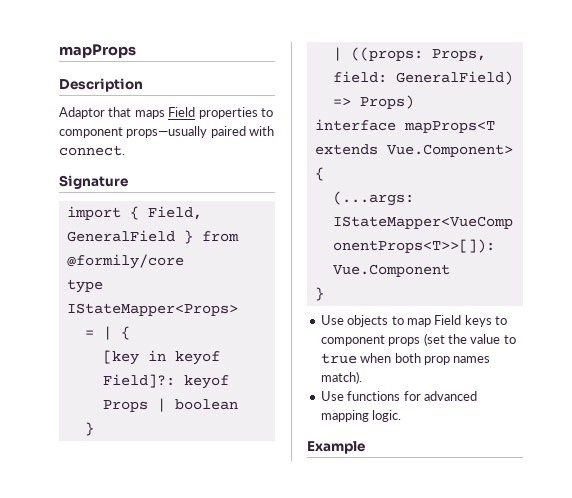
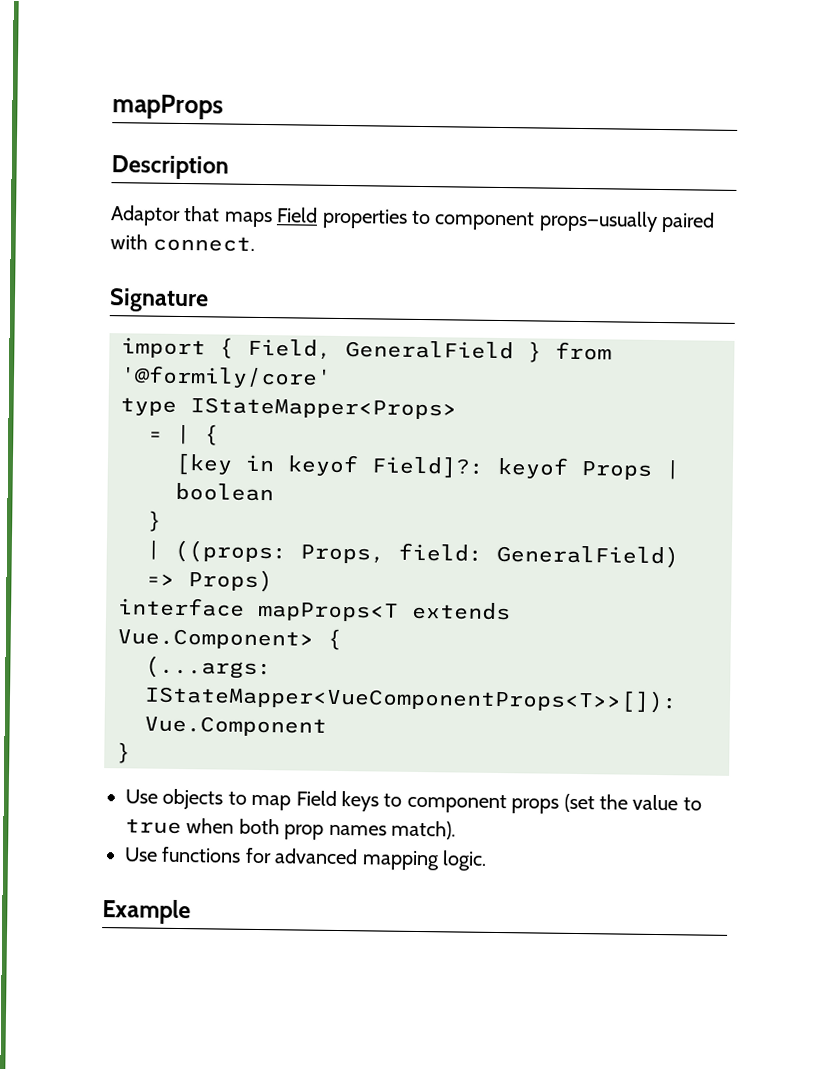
- import { Field, GeneralField } from @formily/core
+ import { Field, GeneralField } from '@formily/core'

